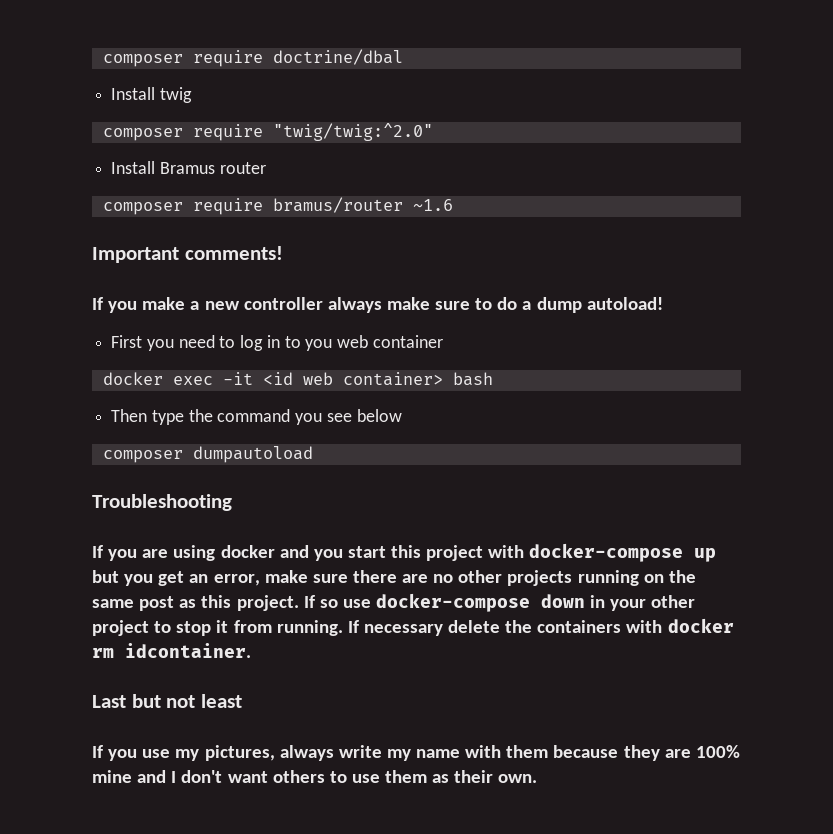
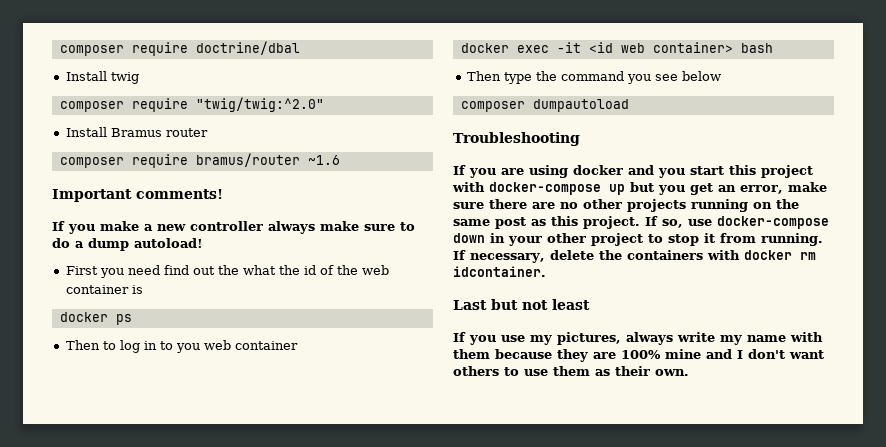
- First you need to log in to you web container
+ First you need find out the what the id of the web container is
+ docker ps
+ Then to log in to you web container
- If so use docker-compose down in your other project to stop it from running.
+ If so, use docker-compose down in your other project to stop it from running.
- If necessary delete the containers with docker rm idcontainer.
+ If necessary, delete the containers with docker rm idcontainer.

